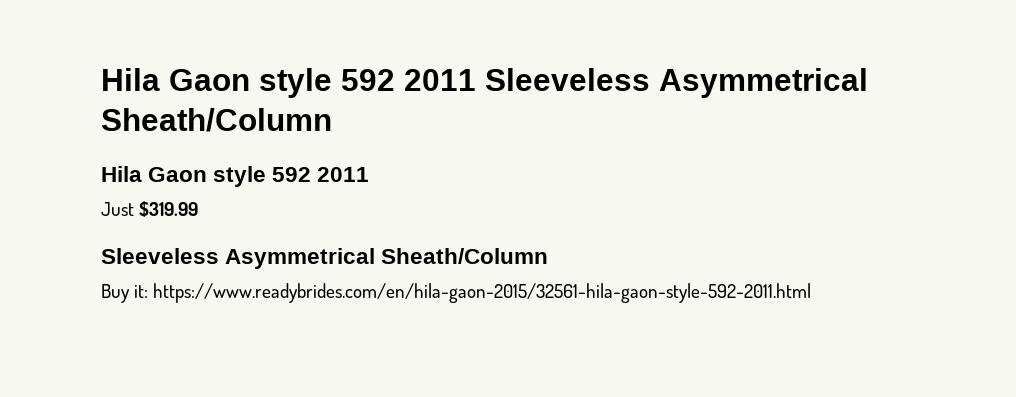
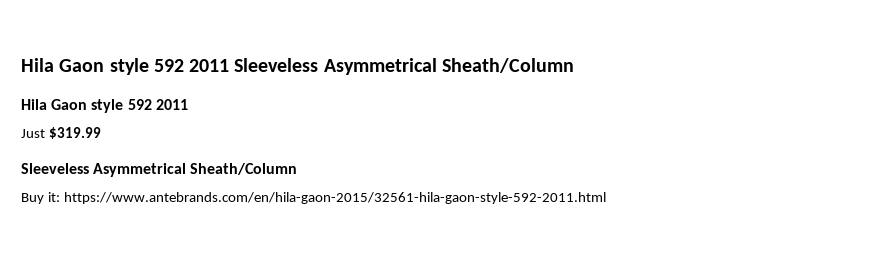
- Buy it: https://www.readybrides.com/en/hila-gaon-2015/32561-hila-gaon-style-592-2011.html
+ Buy it: https://www.antebrands.com/en/hila-gaon-2015/32561-hila-gaon-style-592-2011.html

